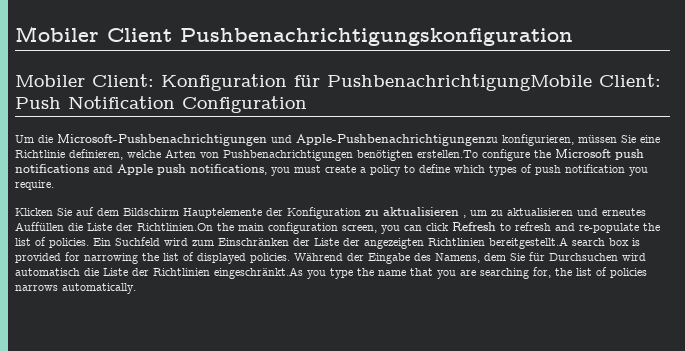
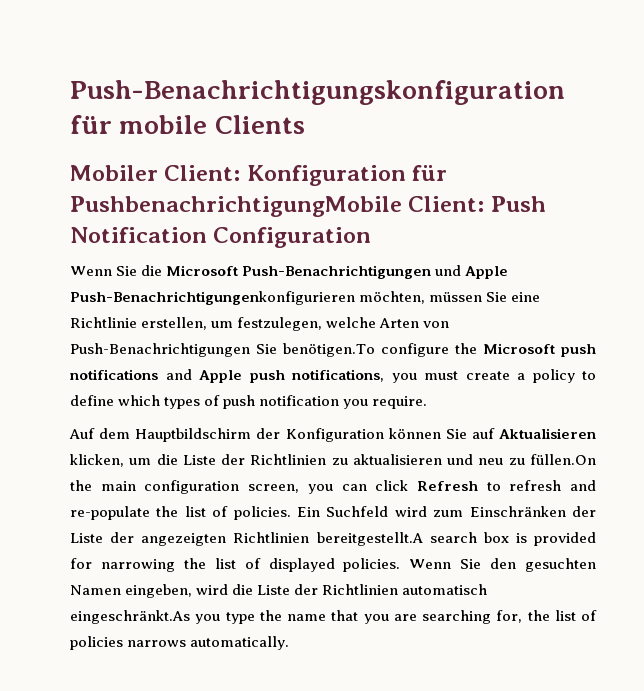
- Mobiler Client Pushbenachrichtigungskonfiguration
+ Push-Benachrichtigungskonfiguration für mobile Clients
- Um die Microsoft-Pushbenachrichtigungen und Apple-Pushbenachrichtigungenzu konfigurieren, müssen Sie eine Richtlinie definieren, welche Arten von Pushbenachrichtigungen benötigten erstellen.To configure the Microsoft push notifications and Apple push notifications, you must create a policy to define which types of push notification you require.
+ Wenn Sie die Microsoft Push-Benachrichtigungen und Apple Push-Benachrichtigungenkonfigurieren möchten, müssen Sie eine Richtlinie erstellen, um festzulegen, welche Arten von Push-Benachrichtigungen Sie benötigen.To configure the Microsoft push notifications and Apple push notifications, you must create a policy to define which types of push notification you require.
- Klicken Sie auf dem Bildschirm Hauptelemente der Konfiguration zu aktualisieren , um zu aktualisieren und erneutes Auffüllen die Liste der Richtlinien.On the main configuration screen, you can click Refresh to refresh and re-populate the list of policies.
+ Auf dem Hauptbildschirm der Konfiguration können Sie auf Aktualisieren klicken, um die Liste der Richtlinien zu aktualisieren und neu zu füllen.On the main configuration screen, you can click Refresh to refresh and re-populate the list of policies.
- Während der Eingabe des Namens, dem Sie für Durchsuchen wird automatisch die Liste der Richtlinien eingeschränkt.As you type the name that you are searching for, the list of policies narrows automatically.
+ Wenn Sie den gesuchten Namen eingeben, wird die Liste der Richtlinien automatisch eingeschränkt.As you type the name that you are searching for, the list of policies narrows automatically.

